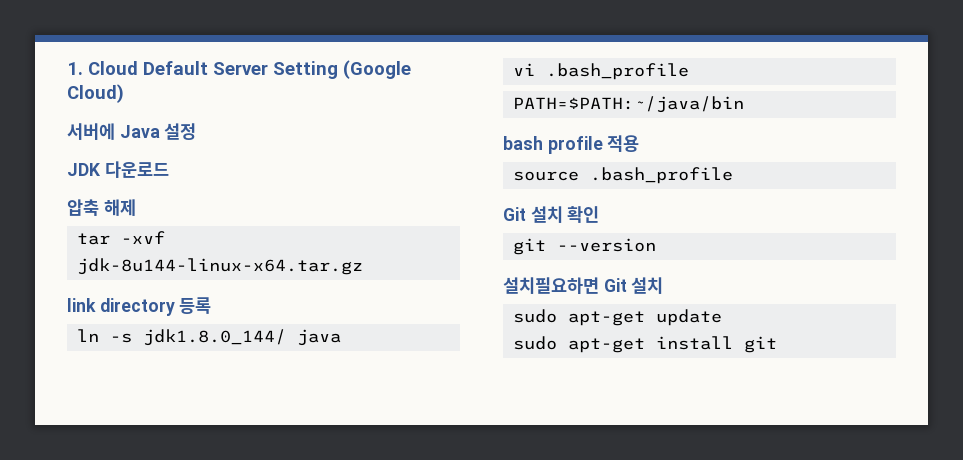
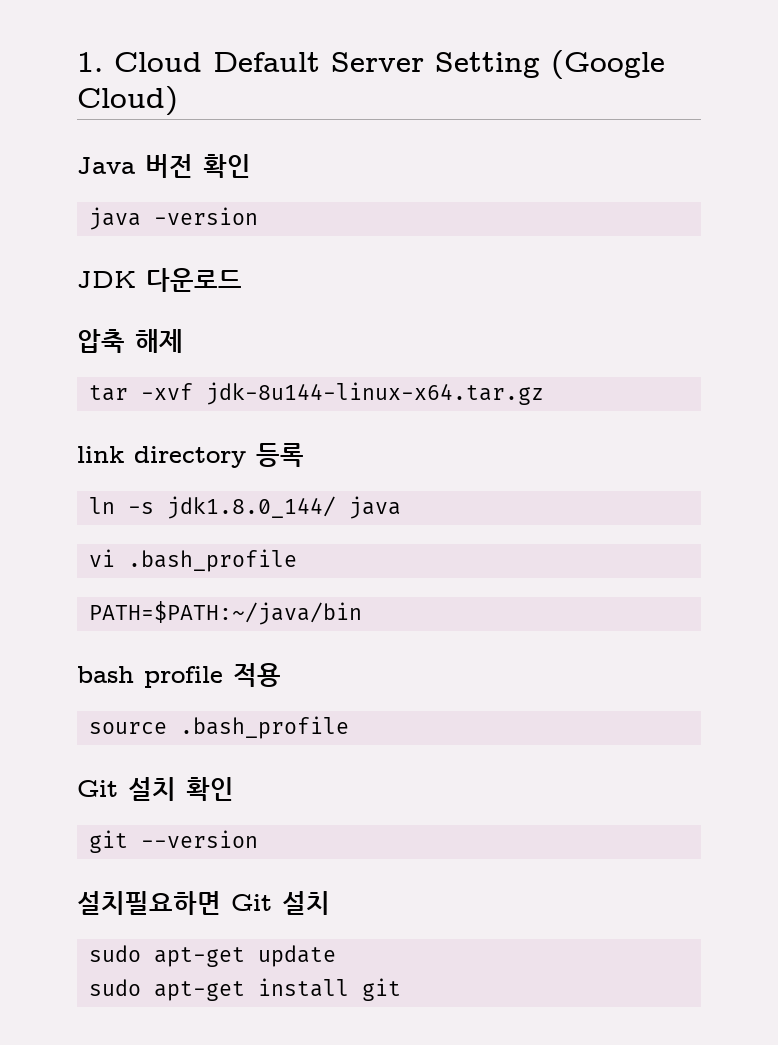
- 서버에 Java 설정
+ Java 버전 확인
+ java -version

